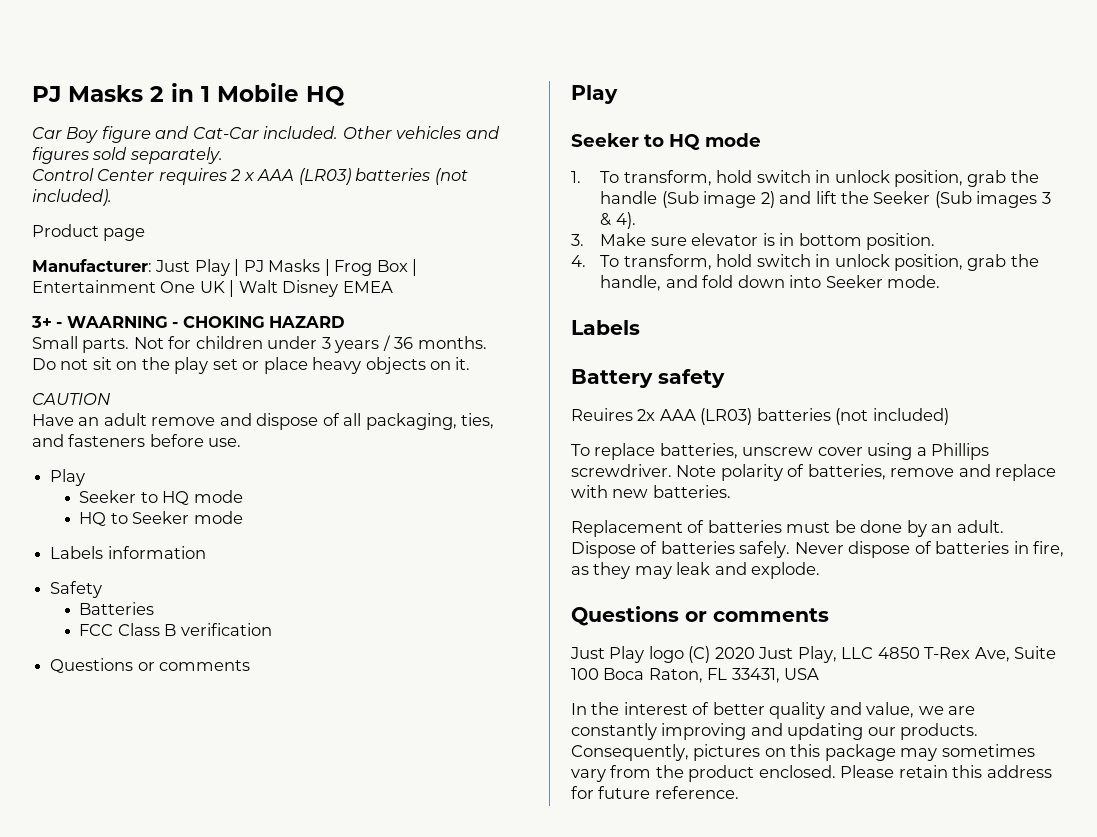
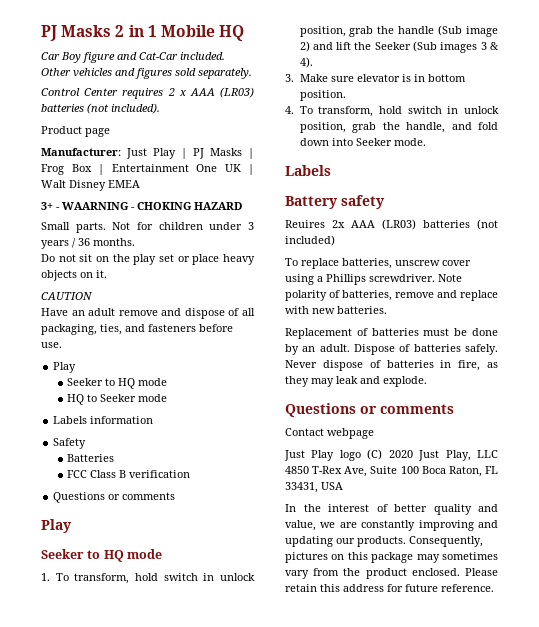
+ Contact webpage

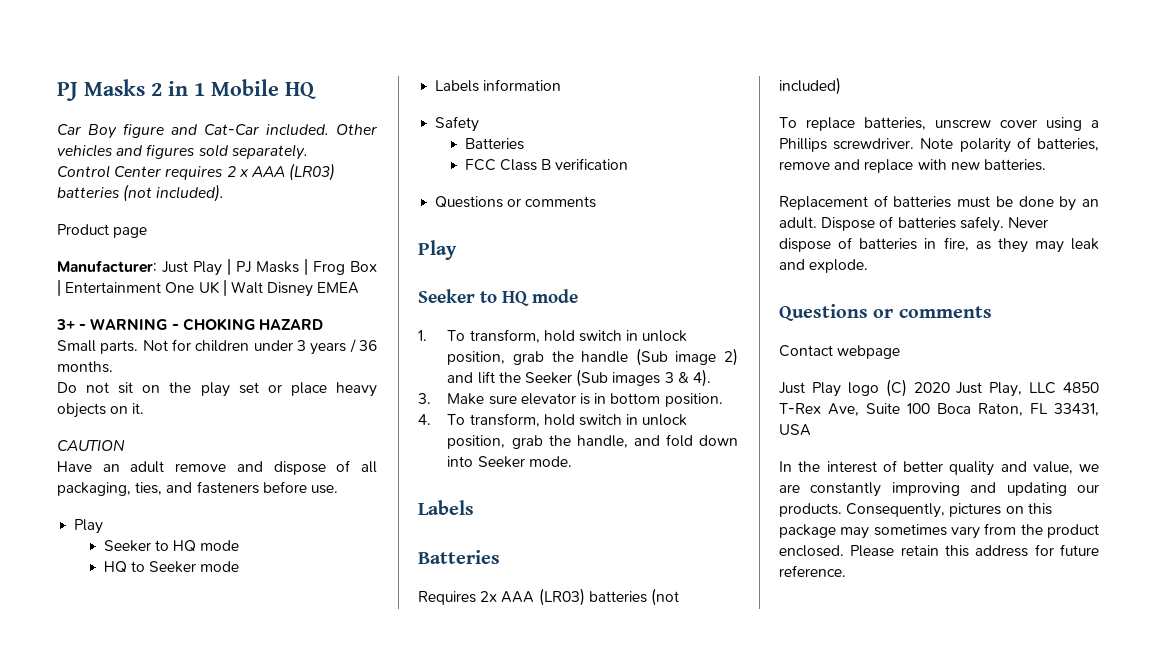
- 3+ - WAARNING - CHOKING HAZARD
+ 3+ - WARNING - CHOKING HAZARD
  4. To transform, hold switch in unlock position, grab the handle, and fold down into Seeker mode.
  Labels
- Battery safety
- Reuires 2x AAA (LR03) batteries (not included)
+ Batteries
+ Requires 2x AAA (LR03) batteries (not included)

